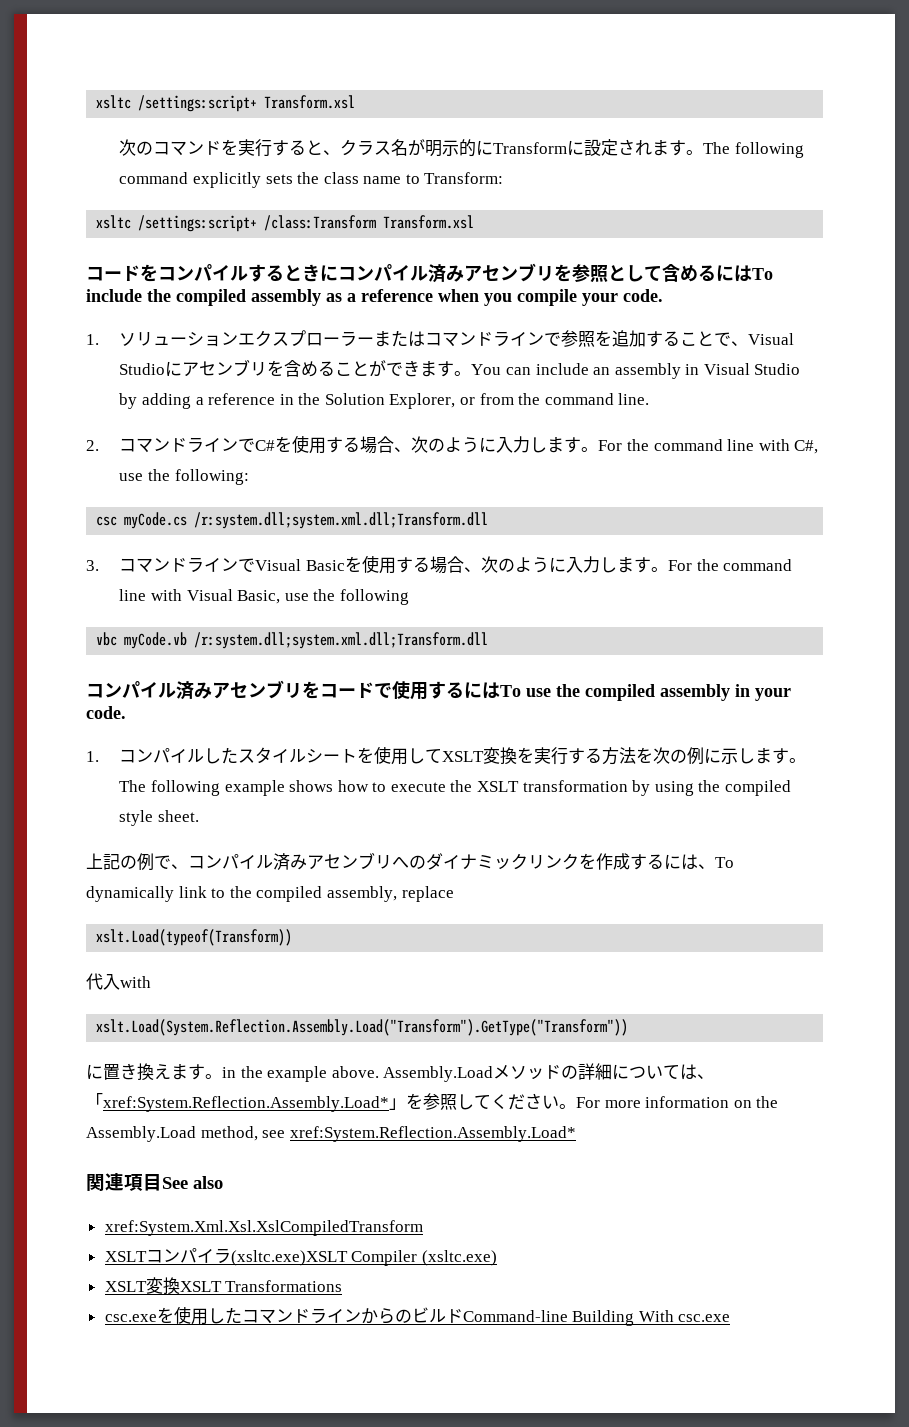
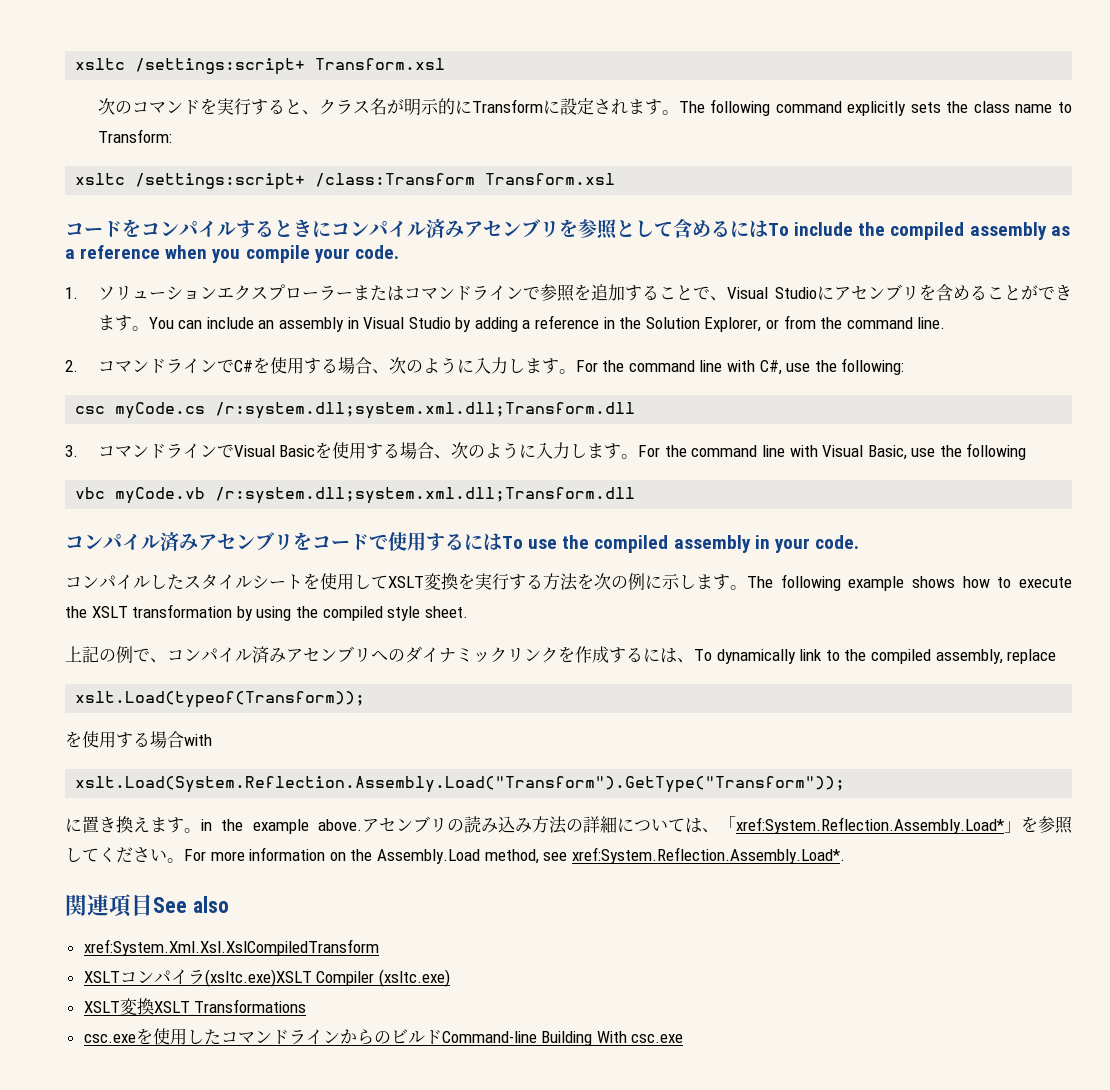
- 1.コンパイルしたスタイルシートを使用してXSLT変換を実行する方法を次の例に示します。
+ コンパイルしたスタイルシートを使用してXSLT変換を実行する方法を次の例に示します。
- xslt.Load(typeof(Transform))
- 代入with
+ xslt.Load(typeof(Transform));
+ を使用する場合with
- xslt.Load(System.Reflection.Assembly.Load("Transform").GetType("Transform"))
+ xslt.Load(System.Reflection.Assembly.Load("Transform").GetType("Transform"));
- Assembly.Loadメソッドの詳細については、「xref:System.Reflection.Assembly.Load*」を参照してください。
+ アセンブリの読み込み方法の詳細については、「xref:System.Reflection.Assembly.Load*」を参照してください。
- For more information on the Assembly.Load method, see xref:System.Reflection.Assembly.Load*
+ For more information on the Assembly.Load method, see xref:System.Reflection.Assembly.Load*.

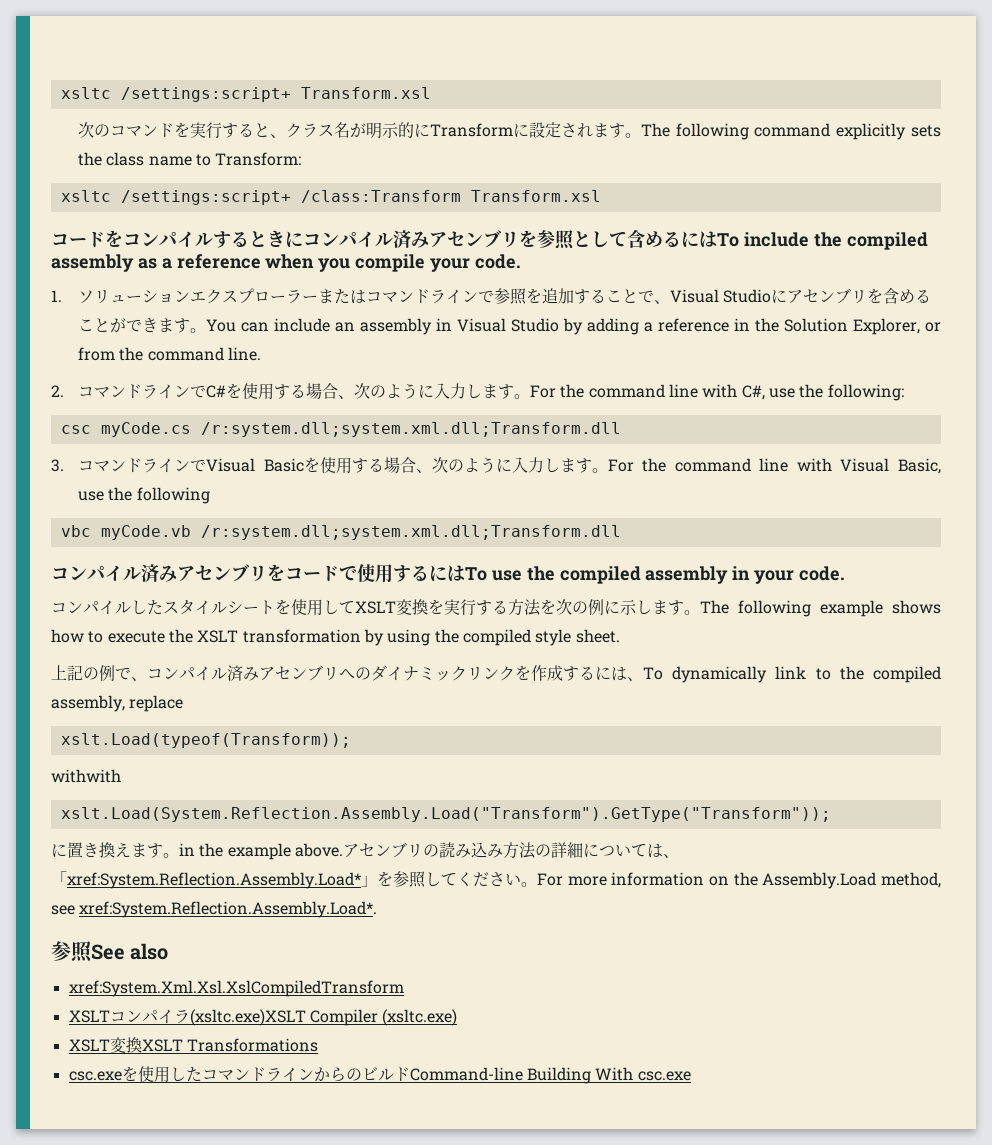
- を使用する場合with
+ withwith
- 関連項目See also
+ 参照See also

